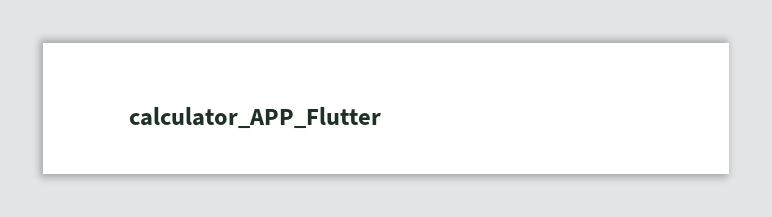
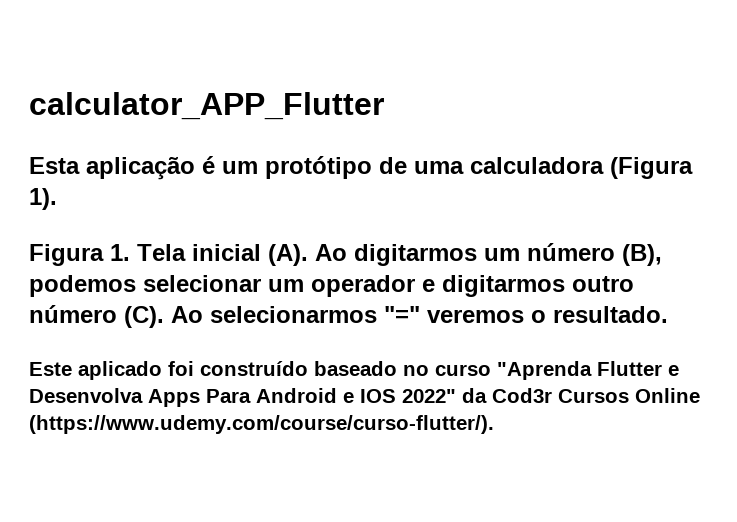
+ Esta aplicação é um protótipo de uma calculadora (Figura 1).
+ Figura 1. Tela inicial (A). Ao digitarmos um número (B), podemos selecionar um operador e digitarmos outro número (C). Ao selecionarmos "=" veremos o resultado.
+ Este aplicado foi construído baseado no curso "Aprenda Flutter e Desenvolva Apps Para Android e IOS 2022" da Cod3r Cursos Online (https://www.udemy.com/course/curso-flutter/).

